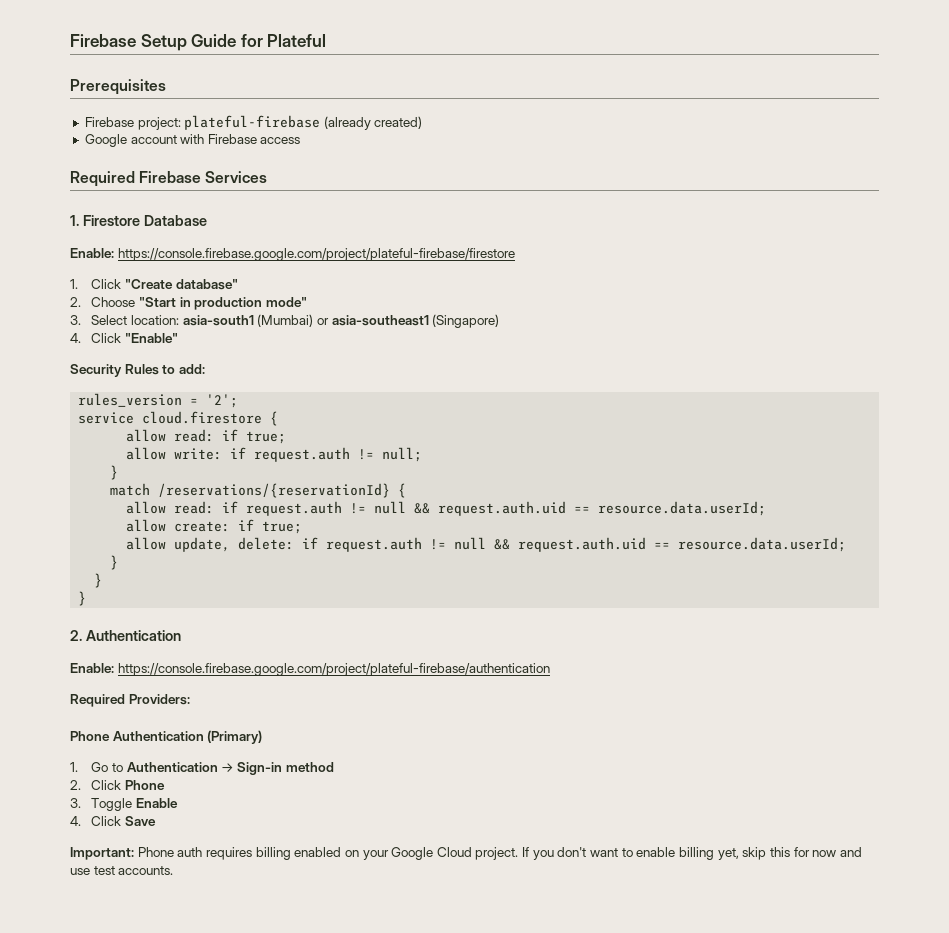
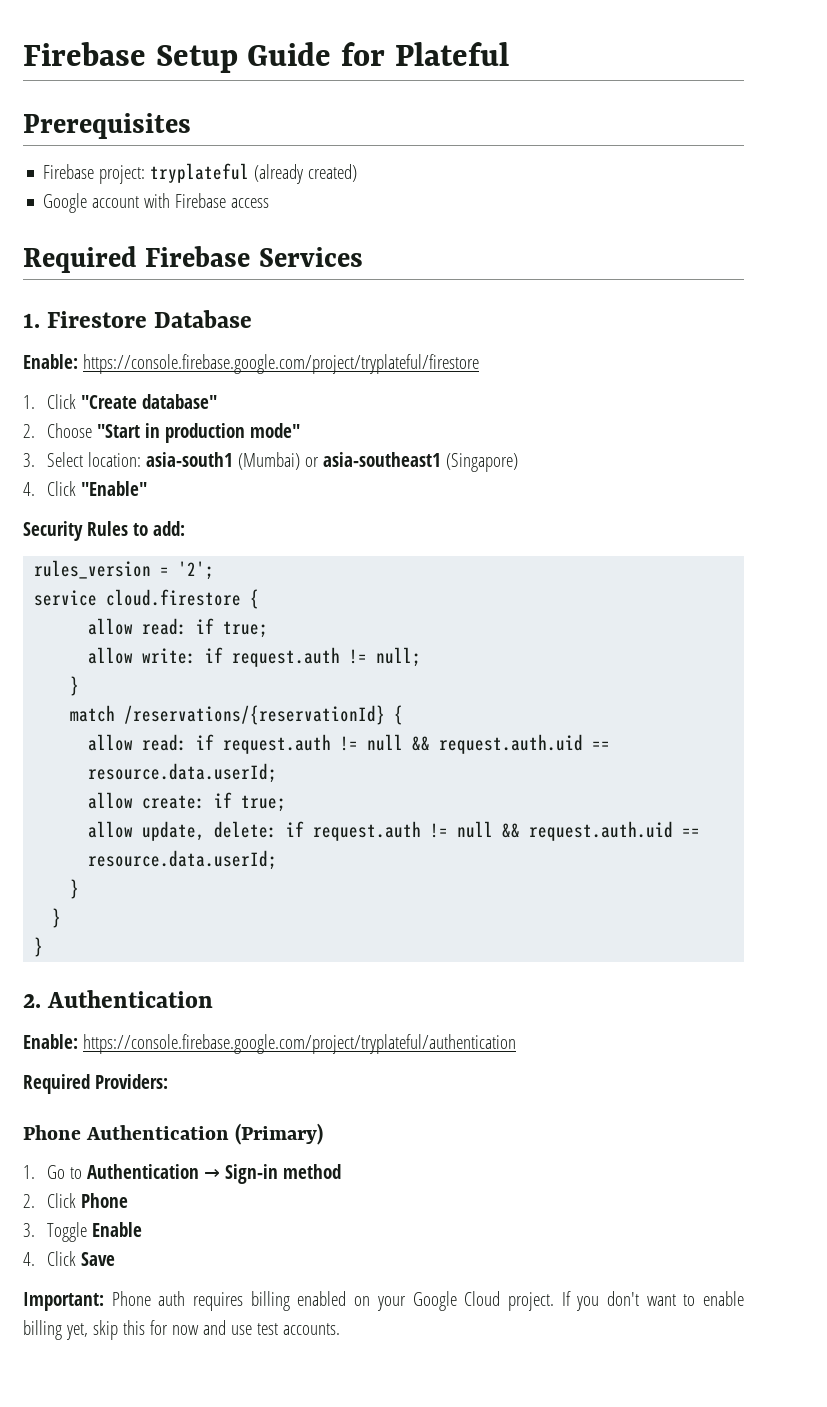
- Firebase project: plateful-firebase (already created)
+ Firebase project: tryplateful (already created)
- Enable: https://console.firebase.google.com/project/plateful-firebase/firestore
+ Enable: https://console.firebase.google.com/project/tryplateful/firestore
- Enable: https://console.firebase.google.com/project/plateful-firebase/authentication
+ Enable: https://console.firebase.google.com/project/tryplateful/authentication

